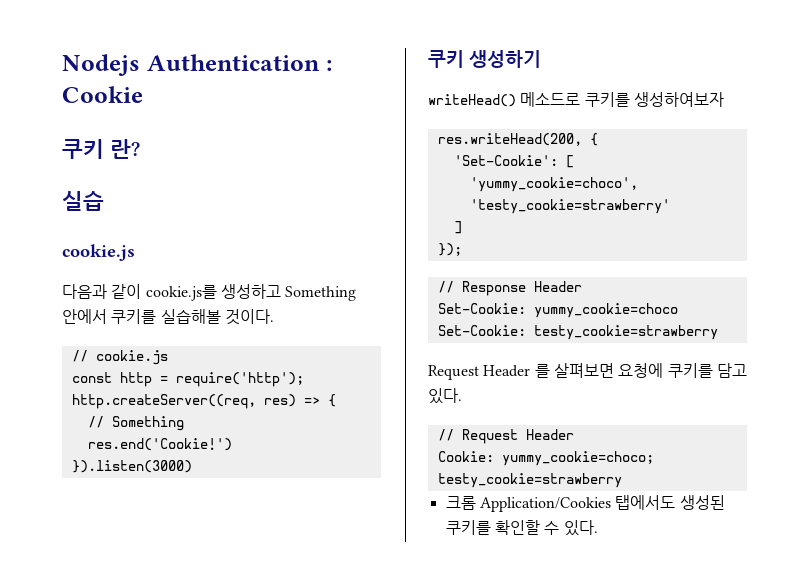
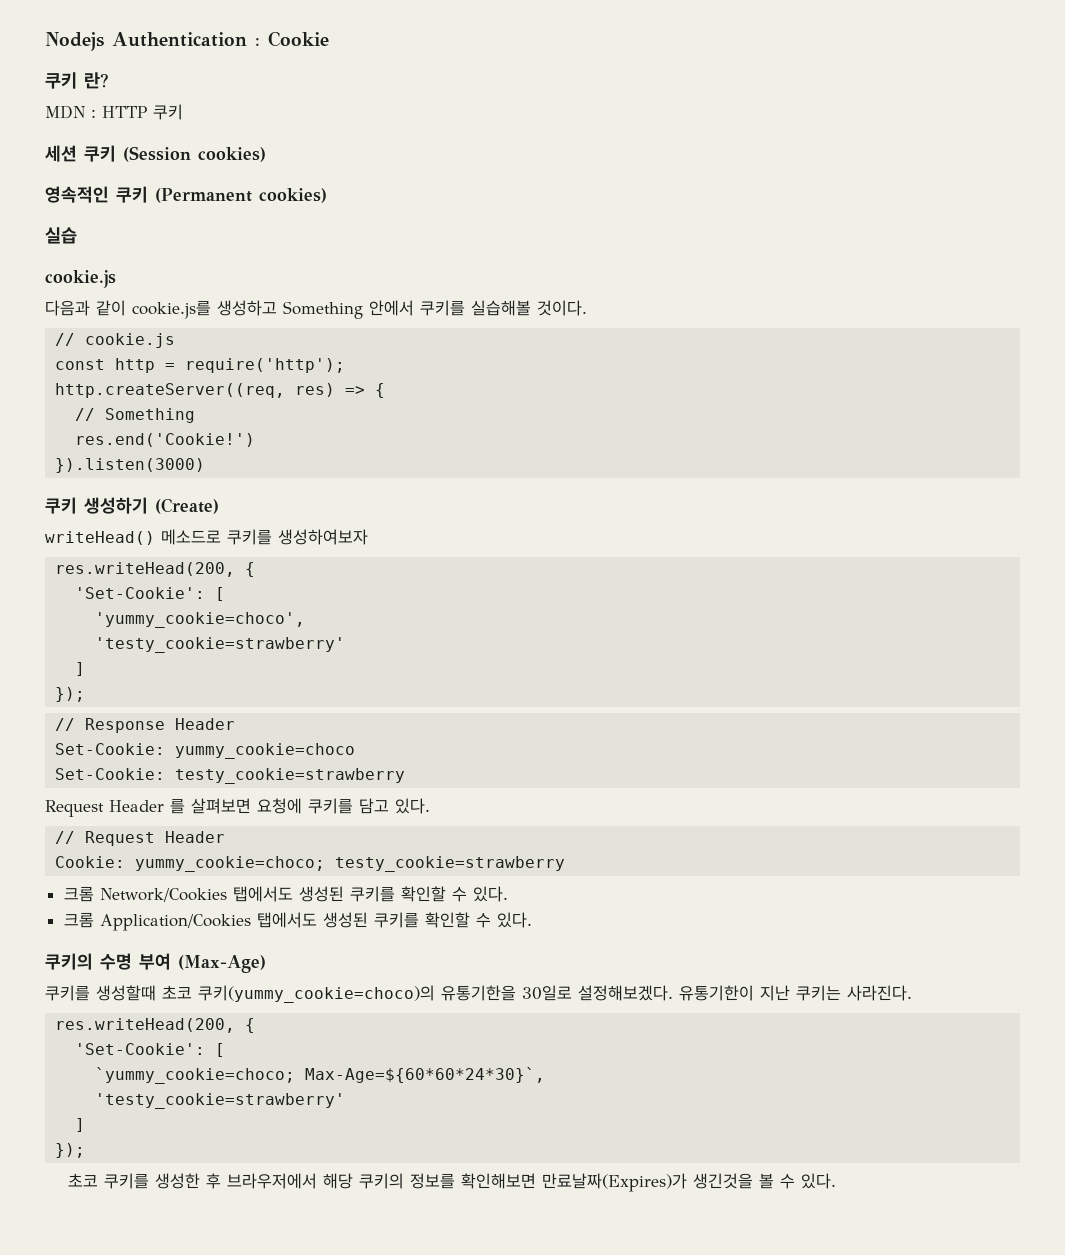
+ MDN : HTTP 쿠키
+ 세션 쿠키 (Session cookies)
+ 영속적인 쿠키 (Permanent cookies)
- 쿠키 생성하기
+ 쿠키 생성하기 (Create)
+ 크롬 Network/Cookies 탭에서도 생성된 쿠키를 확인할 수 있다.
+ 쿠키의 수명 부여 (Max-Age)
+ 쿠키를 생성할때 초코 쿠키(yummy_cookie=choco)의 유통기한을 30일로 설정해보겠다. 유통기한이 지난 쿠키는 사라진다.
+ res.writeHead(200, {
+ 'Set-Cookie': [
+ `yummy_cookie=choco; Max-Age=${60*60*24*30}`,
+ 'testy_cookie=strawberry'
+ ]
+ });
+ 초코 쿠키를 생성한 후 브라우저에서 해당 쿠키의 정보를 확인해보면 만료날짜(Expires)가 생긴것을 볼 수 있다.

